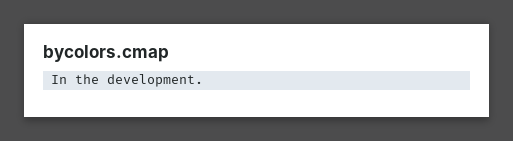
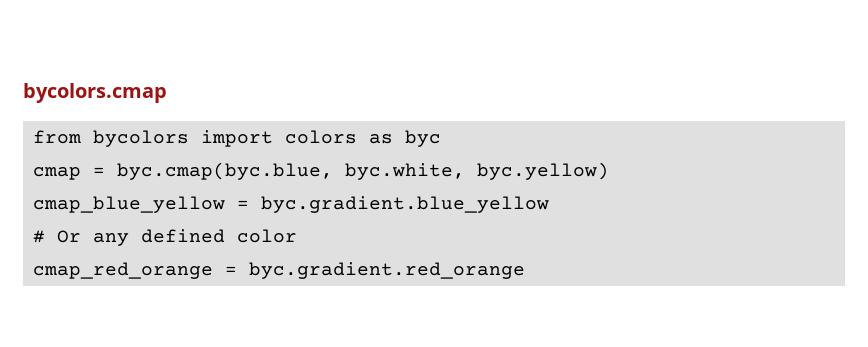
- In the development.
+ from bycolors import colors as byc
+ cmap = byc.cmap(byc.blue, byc.white, byc.yellow)
+ cmap_blue_yellow = byc.gradient.blue_yellow
+ # Or any defined color
+ cmap_red_orange = byc.gradient.red_orange

